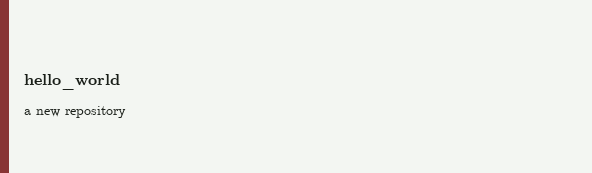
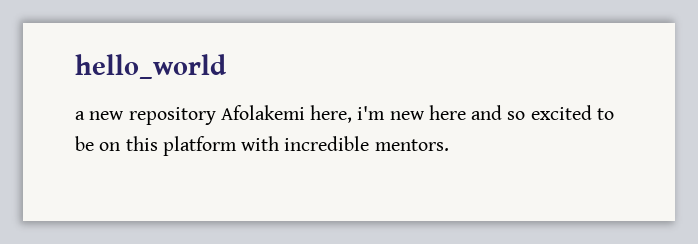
- a new repository
+ a new repository Afolakemi here, i'm new here and so excited to be on this platform with incredible mentors.

